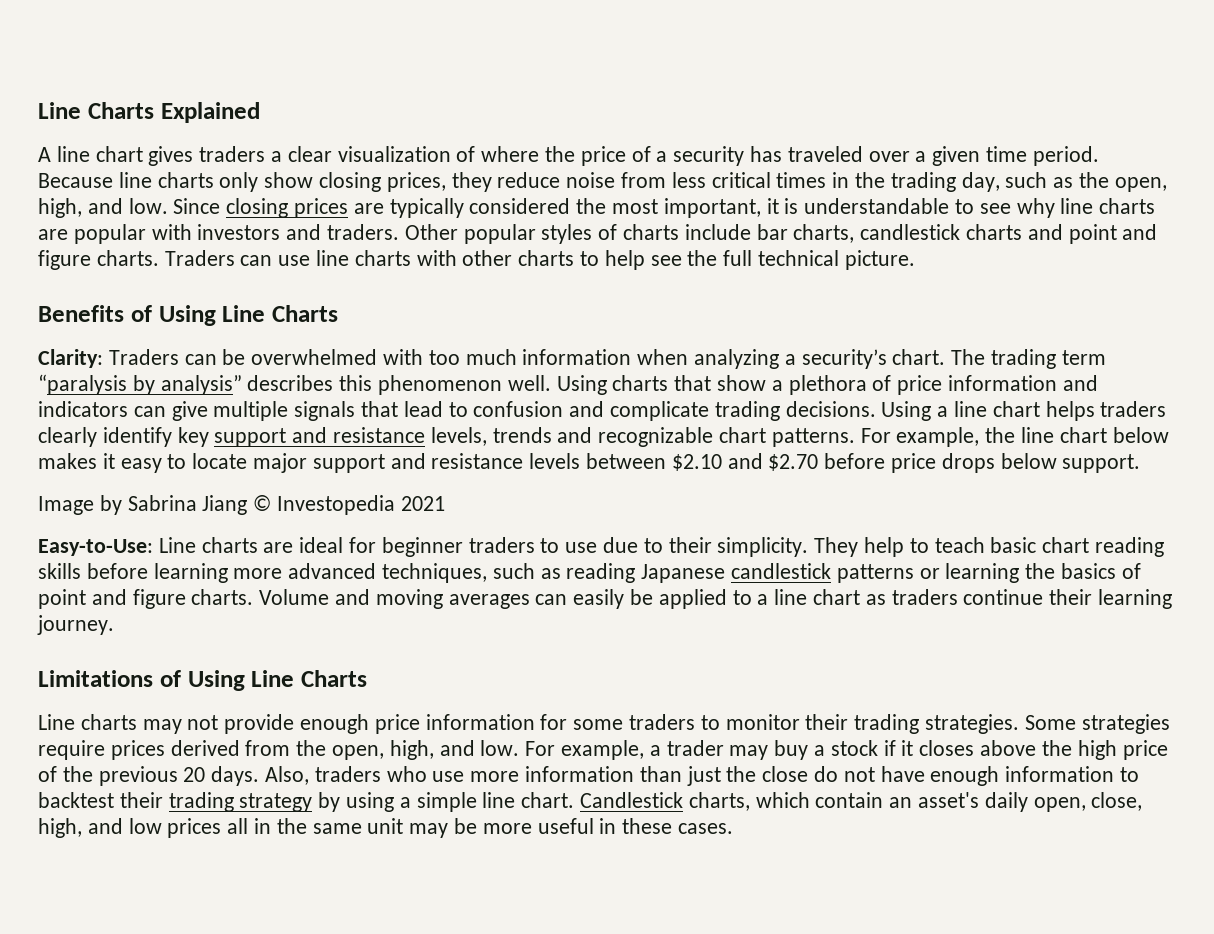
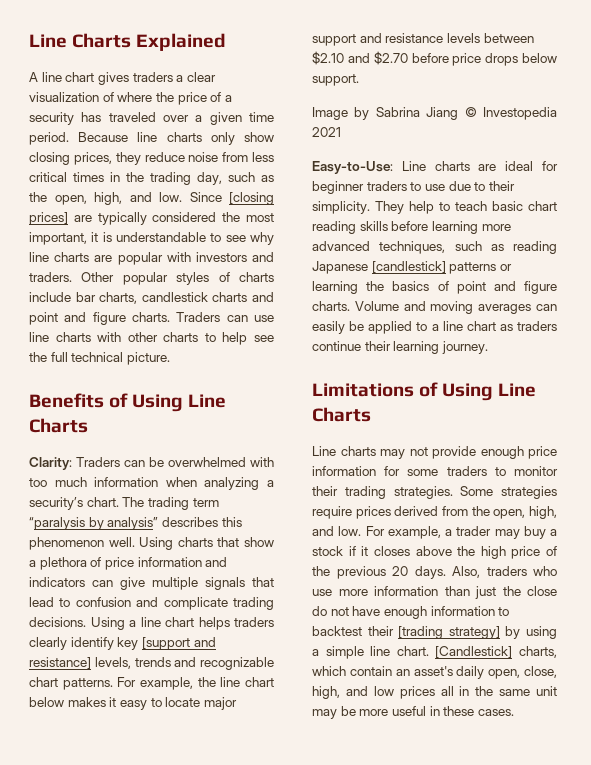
- Since closing prices are typically considered the most important, it is understandable to see why line charts are popular with investors and traders.
+ Since [closing prices] are typically considered the most important, it is understandable to see why line charts are popular with investors and traders.
- Using a line chart helps traders clearly identify key support and resistance levels, trends and recognizable chart patterns.
+ Using a line chart helps traders clearly identify key [support and resistance] levels, trends and recognizable chart patterns.
- They help to teach basic chart reading skills before learning more advanced techniques, such as reading Japanese candlestick patterns or learning the basics of point and figure charts.
+ They help to teach basic chart reading skills before learning more advanced techniques, such as reading Japanese [candlestick] patterns or learning the basics of point and figure charts.
- Also, traders who use more information than just the close do not have enough information to backtest their trading strategy by using a simple line chart.
+ Also, traders who use more information than just the close do not have enough information to backtest their [trading strategy] by using a simple line chart.
- Candlestick charts, which contain an asset's daily open, close, high, and low prices all in the same unit may be more useful in these cases.
+ [Candlestick] charts, which contain an asset's daily open, close, high, and low prices all in the same unit may be more useful in these cases.

